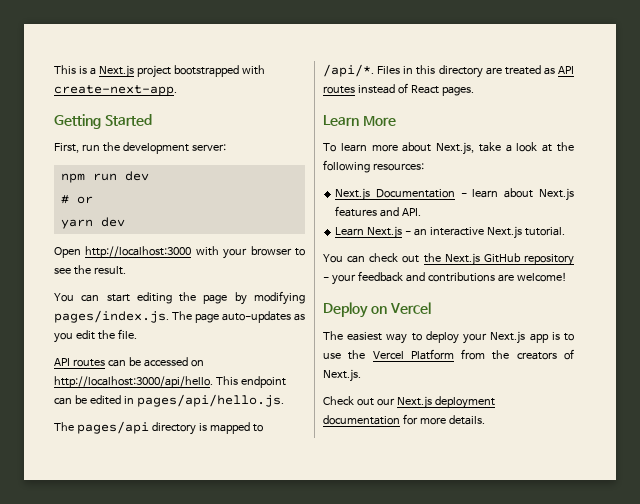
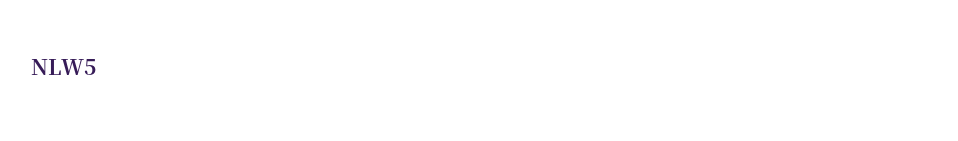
- This is a Next.js project bootstrapped with create-next-app.
- Getting Started
- First, run the development server:
- npm run dev
- # or
- yarn dev
- Open http://localhost:3000 with your browser to see the result.
- You can start editing the page by modifying pages/index.js. The page auto-updates as you edit the file.
- API routes can be accessed on http://localhost:3000/api/hello. This endpoint can be edited in pages/api/hello.js.
- The pages/api directory is mapped to /api/*. Files in this directory are treated as API routes instead of React pages.
- Learn More
- To learn more about Next.js, take a look at the following resources:
- Next.js Documentation - learn about Next.js features and API.
- Learn Next.js - an interactive Next.js tutorial.
- You can check out the Next.js GitHub repository - your feedback and contributions are welcome!
- Deploy on Vercel
- The easiest way to deploy your Next.js app is to use the Vercel Platform from the creators of Next.js.
- Check out our Next.js deployment documentation for more details.
+ NLW5

